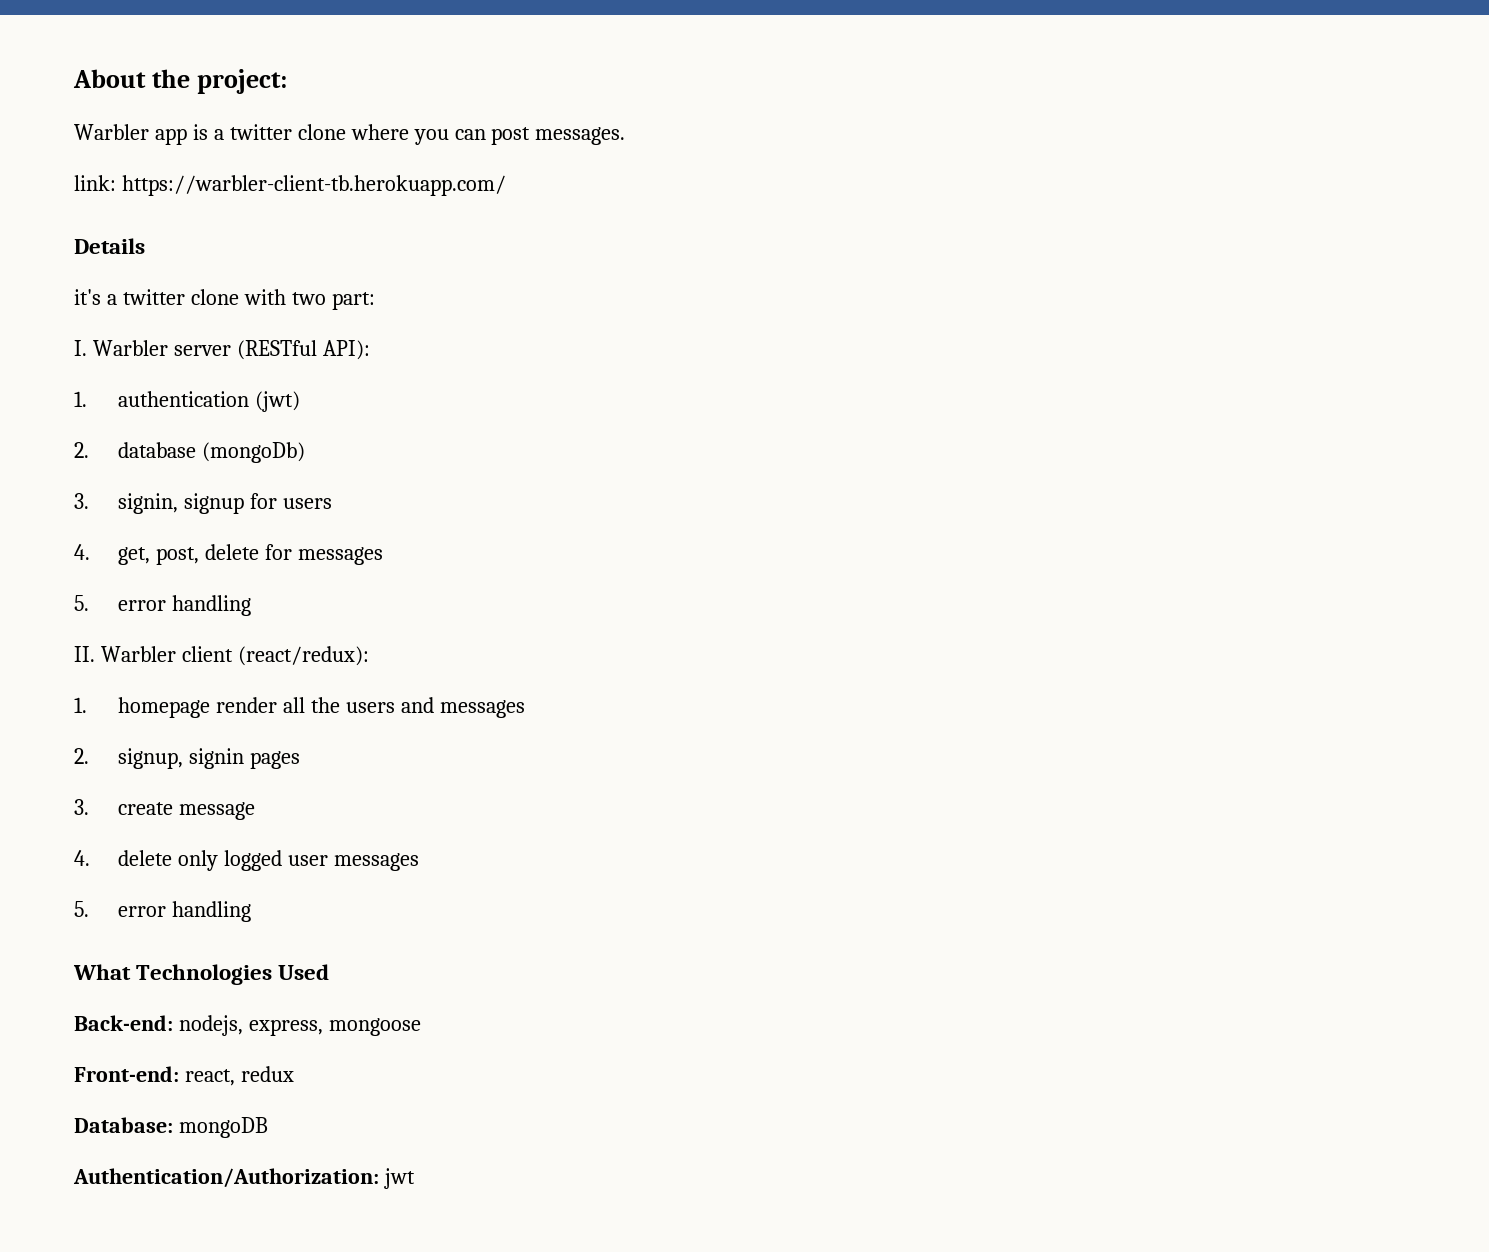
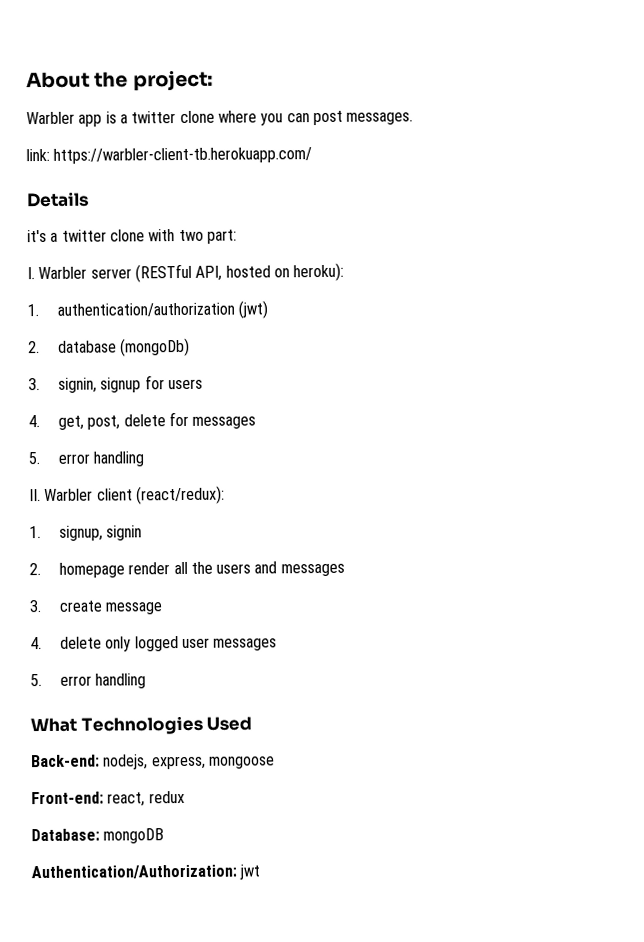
- I. Warbler server (RESTful API):
- 1. authentication (jwt)
+ I. Warbler server (RESTful API, hosted on heroku):
+ 1. authentication/authorization (jwt)
- 1. homepage render all the users and messages
+ 1. signup, signin
+ 2. homepage render all the users and messages
- 2. signup, signin pages

